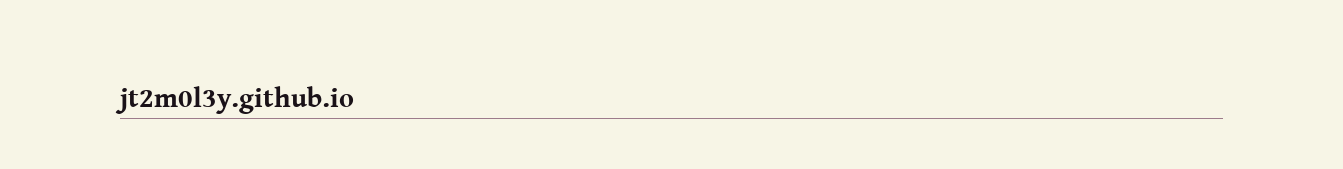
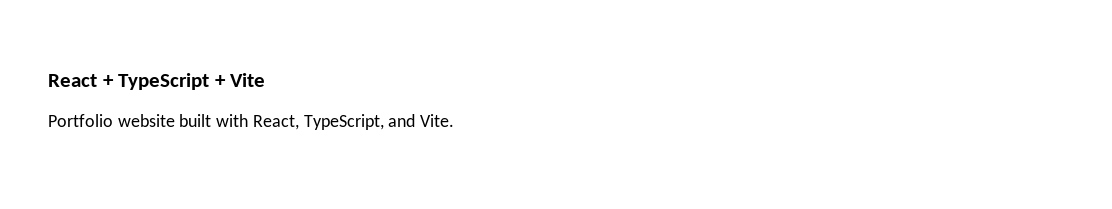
- jt2m0l3y.github.io
+ React + TypeScript + Vite
+ Portfolio website built with React, TypeScript, and Vite.

